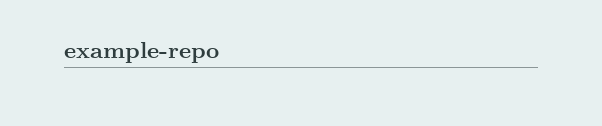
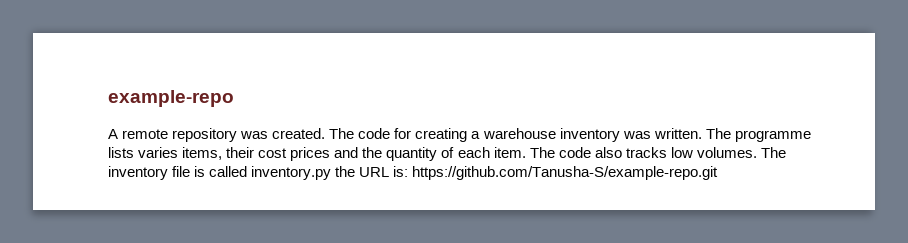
+ A remote repository was created. The code for creating a warehouse inventory was written. The programme lists varies items, their cost prices and the quantity of each item. The code also tracks low volumes. The inventory file is called inventory.py the URL is: https://github.com/Tanusha-S/example-repo.git

